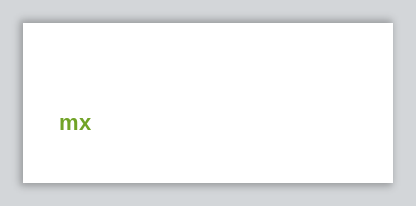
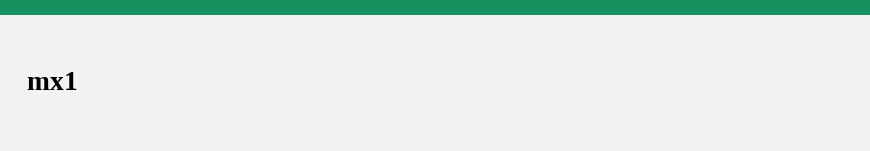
- mx
+ mx1

